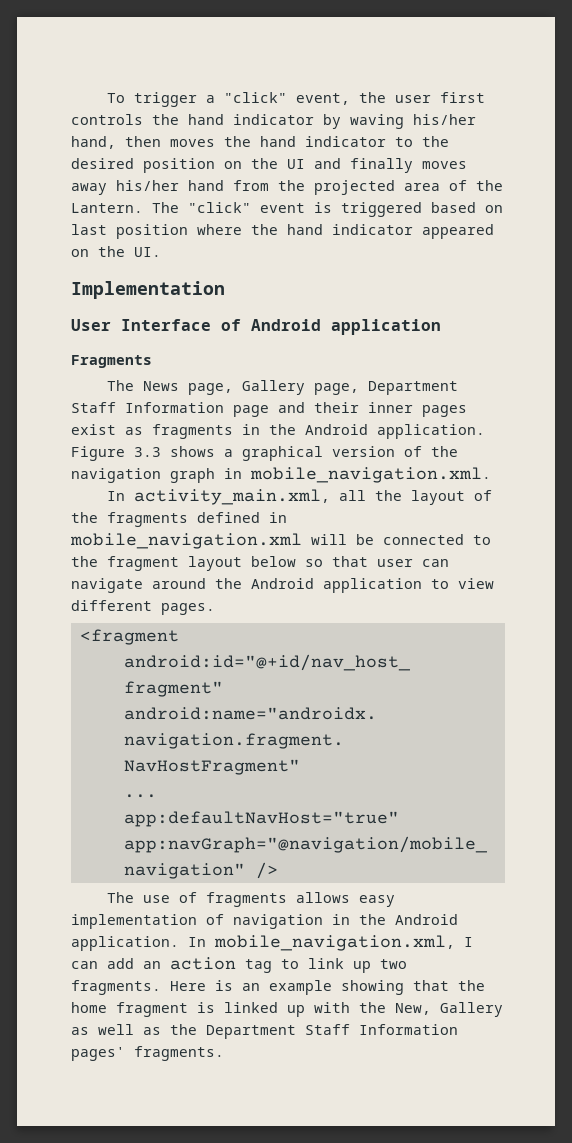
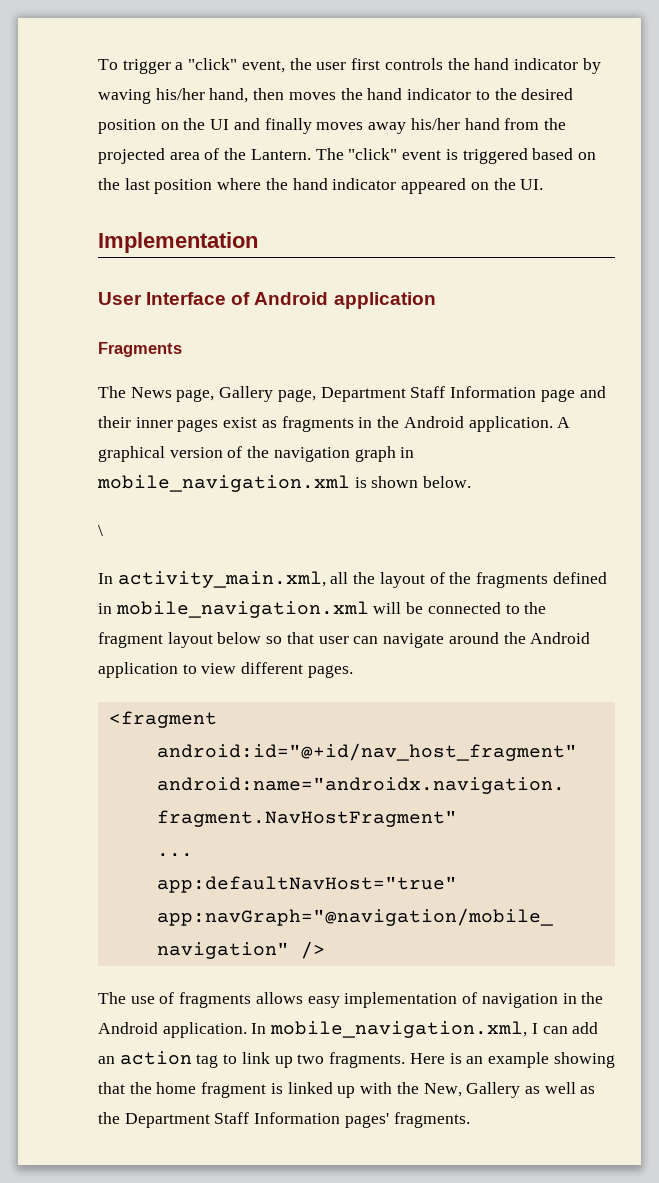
- The "click" event is triggered based on last position where the hand indicator appeared on the UI.
+ The "click" event is triggered based on the last position where the hand indicator appeared on the UI.
- Figure 3.3 shows a graphical version of the navigation graph in mobile_navigation.xml.
+ A graphical version of the navigation graph in mobile_navigation.xml is shown below.
+ \

